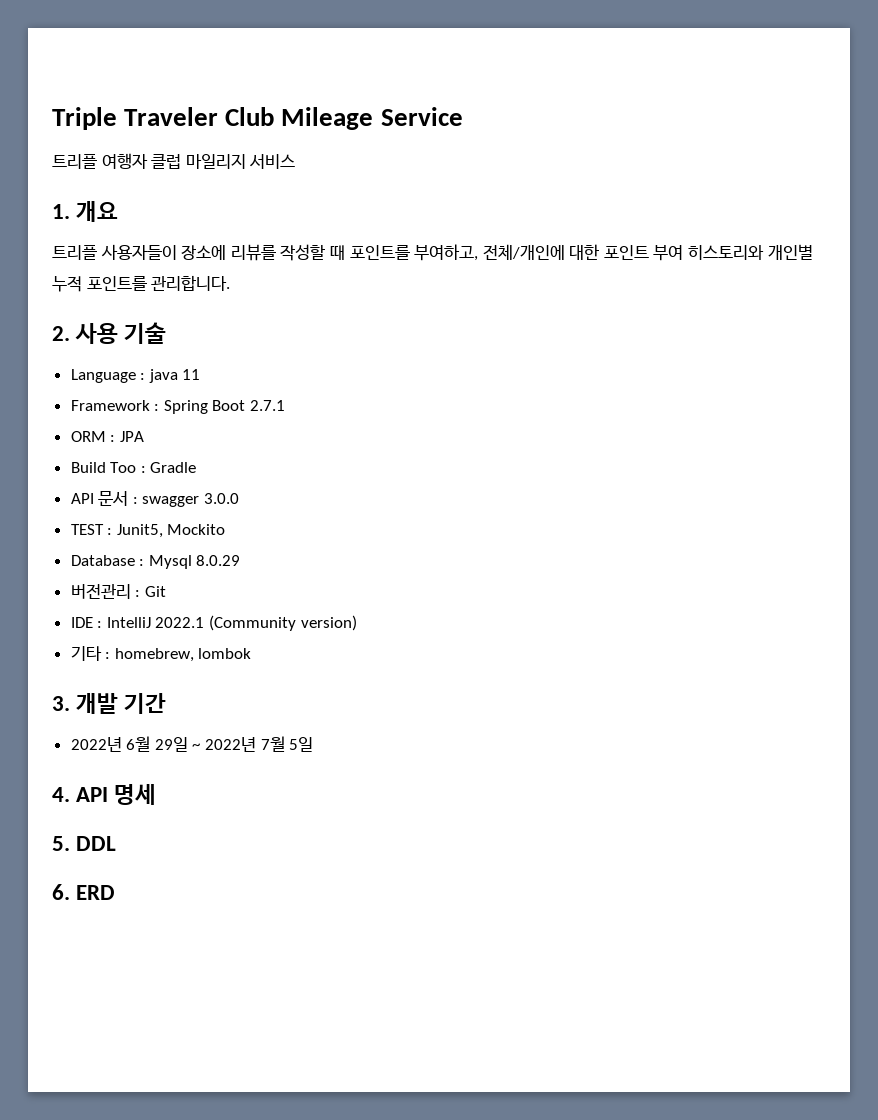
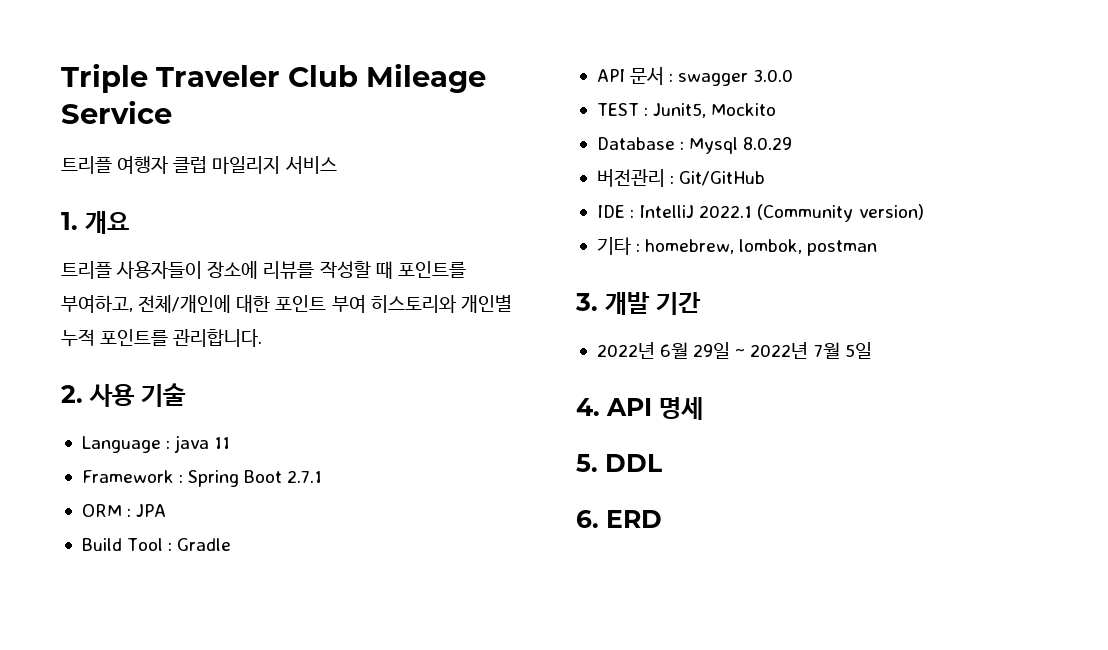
- Build Too : Gradle
+ Build Tool : Gradle
- 버전관리 : Git
+ 버전관리 : Git/GitHub
- 기타 : homebrew, lombok
+ 기타 : homebrew, lombok, postman

